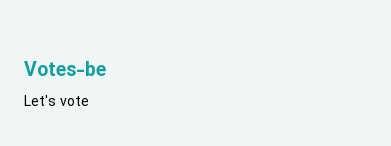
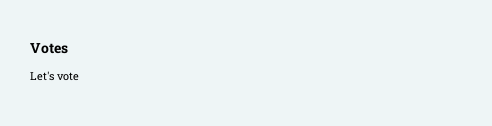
- Votes-be
+ Votes

